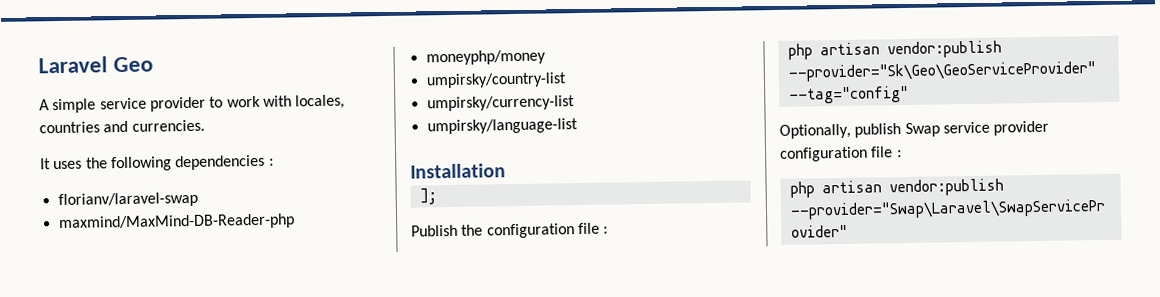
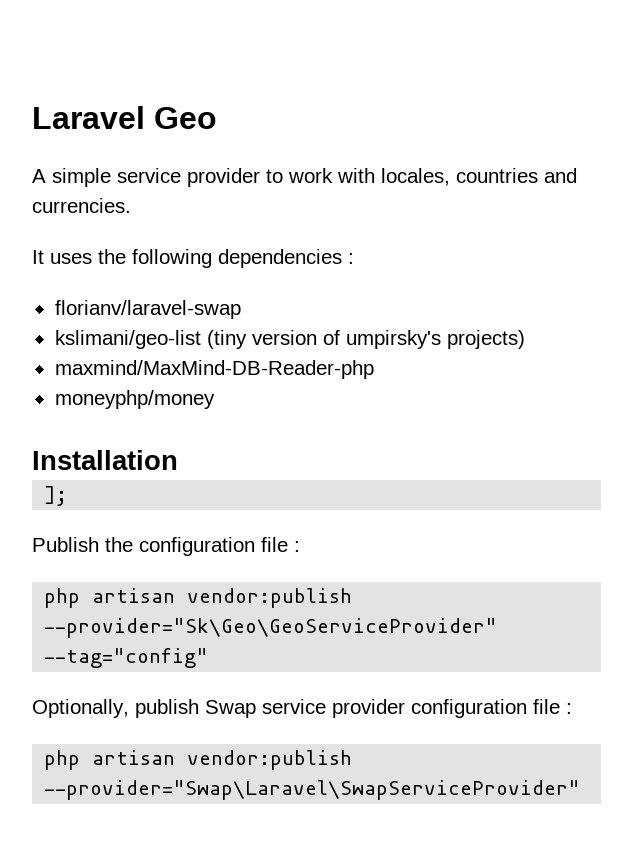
+ kslimani/geo-list (tiny version of umpirsky's projects)
- umpirsky/country-list
- umpirsky/currency-list
- umpirsky/language-list

